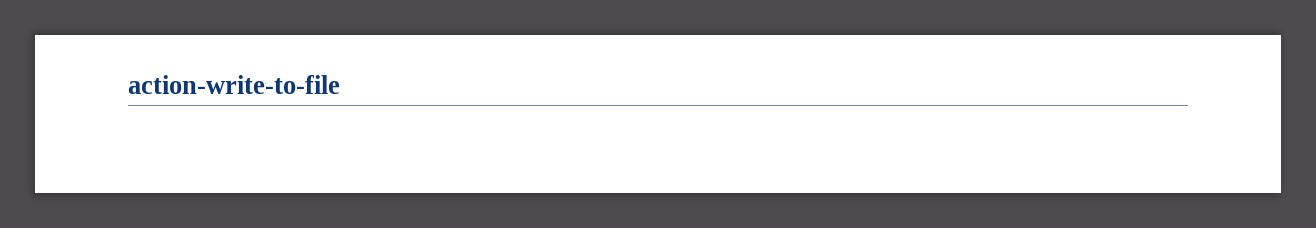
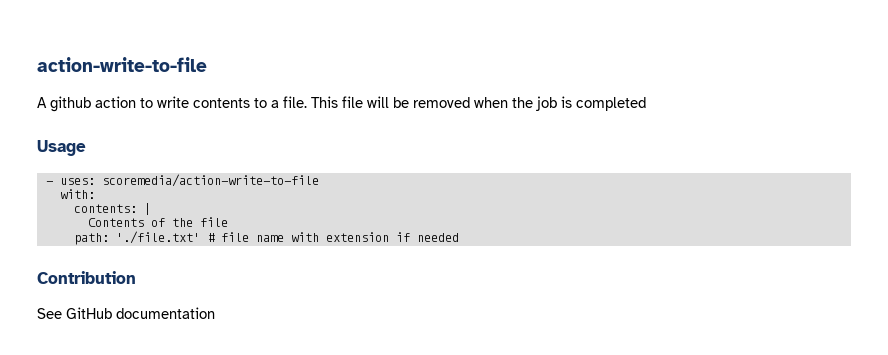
+ A github action to write contents to a file. This file will be removed when the job is completed
+ Usage
+ - uses: scoremedia/action-write-to-file
+ with:
+ contents: |
+ Contents of the file
+ path: './file.txt' # file name with extension if needed
+ Contribution
+ See GitHub documentation

